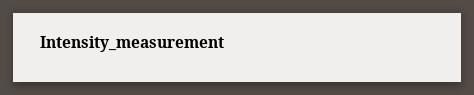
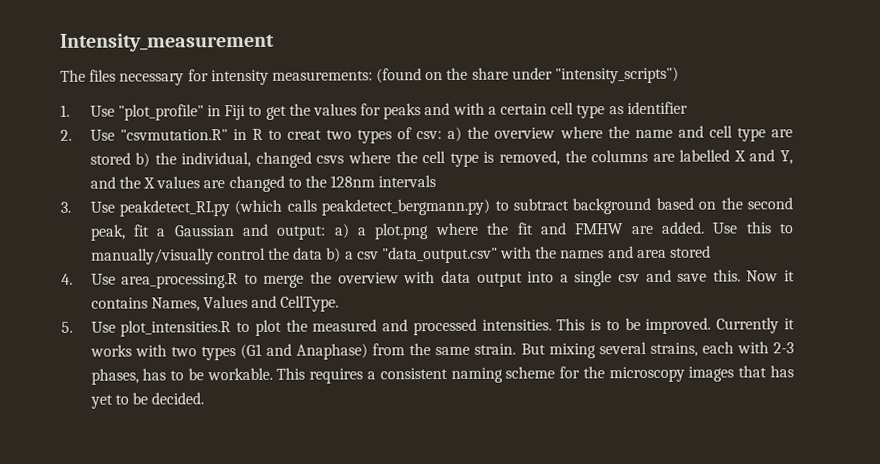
+ The files necessary for intensity measurements: (found on the share under "intensity_scripts")
+ 1. Use "plot_profile" in Fiji to get the values for peaks and with a certain cell type as identifier
+ 2. Use "csvmutation.R" in R to creat two types of csv: a) the overview where the name and cell type are stored b) the individual, changed csvs where the cell type is removed, the columns are labelled X and Y, and the X values are changed to the 128nm intervals
+ 3. Use peakdetect_RI.py (which calls peakdetect_bergmann.py) to subtract background based on the second peak, fit a Gaussian and output: a) a plot.png where the fit and FMHW are added. Use this to manually/visually control the data b) a csv "data_output.csv" with the names and area stored
+ 4. Use area_processing.R to merge the overview with data output into a single csv and save this. Now it contains Names, Values and CellType.
+ 5. Use plot_intensities.R to plot the measured and processed intensities. This is to be improved. Currently it works with two types (G1 and Anaphase) from the same strain. But mixing several strains, each with 2-3 phases, has to be workable. This requires a consistent naming scheme for the microscopy images that has yet to be decided.

